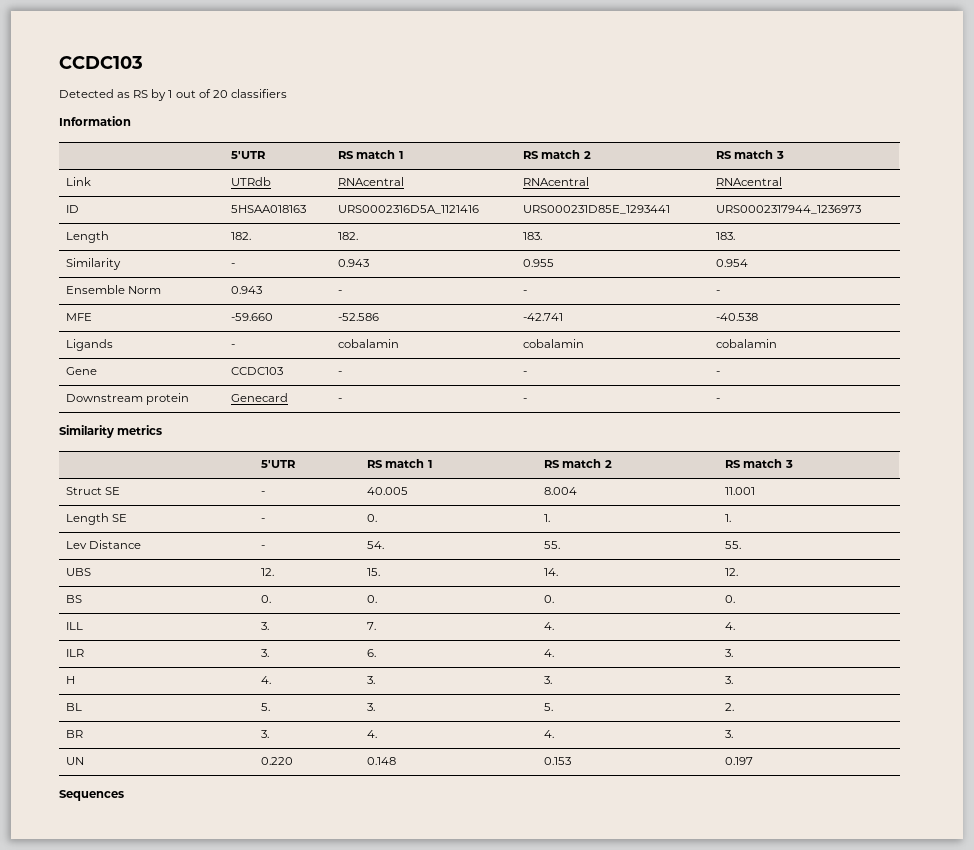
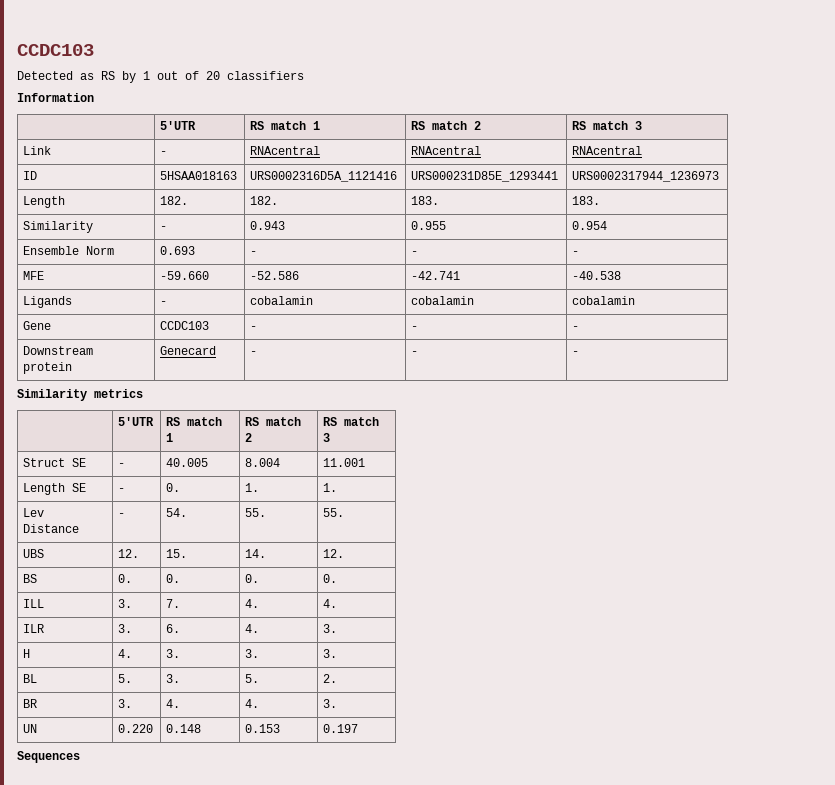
- Link | UTRdb | RNAcentral | RNAcentral | RNAcentral
+ Link | - | RNAcentral | RNAcentral | RNAcentral
- Ensemble Norm | 0.943 | - | - | -
+ Ensemble Norm | 0.693 | - | - | -

